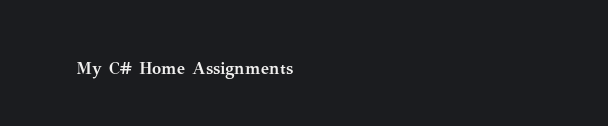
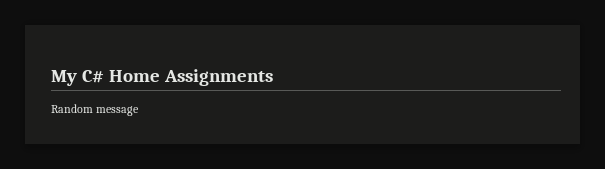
+ Random message

